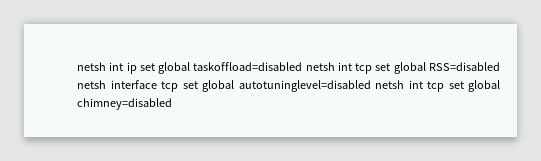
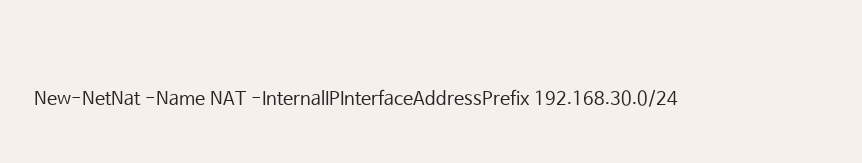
- netsh int ip set global taskoffload=disabled netsh int tcp set global RSS=disabled netsh interface tcp set global autotuninglevel=disabled netsh int tcp set global chimney=disabled
+ New-NetNat -Name NAT -InternalIPInterfaceAddressPrefix 192.168.30.0/24

